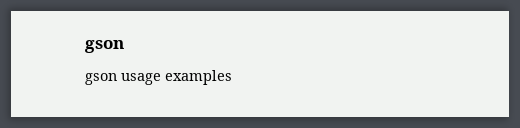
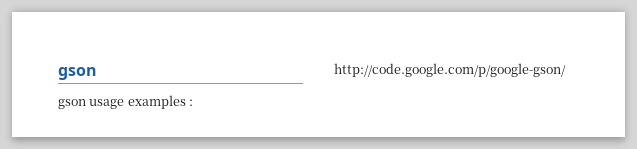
- gson usage examples
+ gson usage examples : http://code.google.com/p/google-gson/

